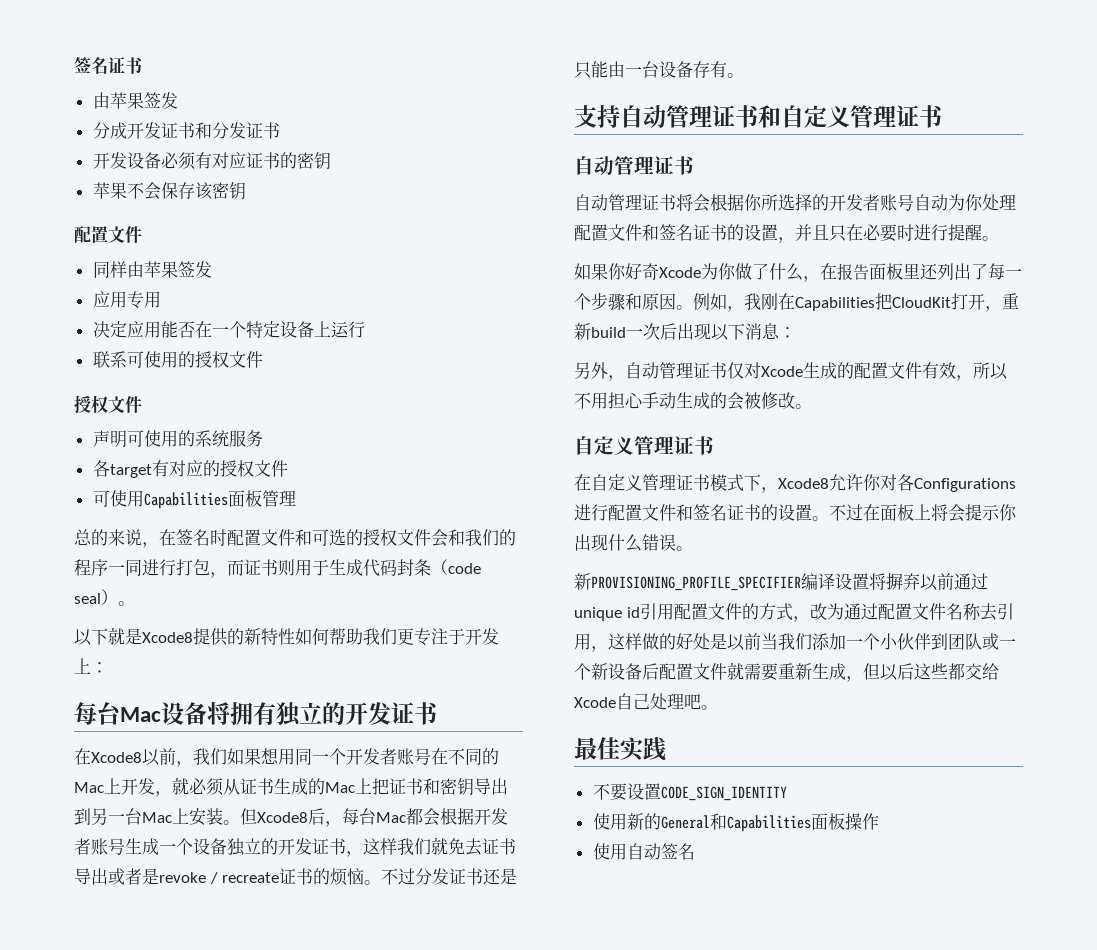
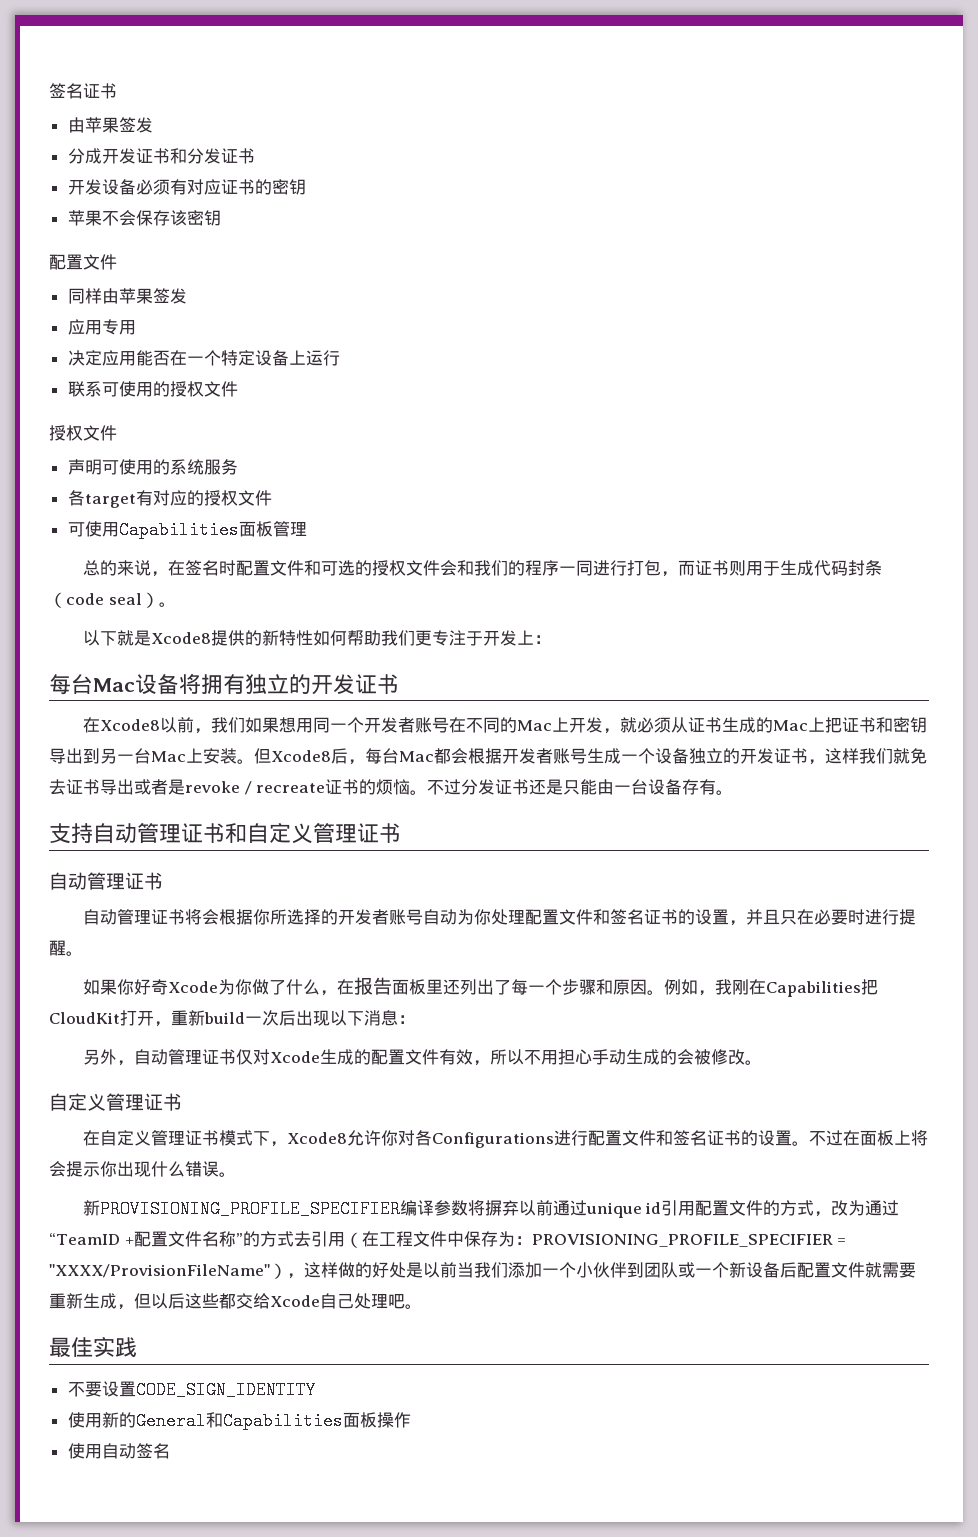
- 新PROVISIONING_PROFILE_SPECIFIER编译设置将摒弃以前通过unique id引用配置文件的方式，改为通过配置文件名称去引用，这样做的好处是以前当我们添加一个小伙伴到团队或一个新设备后配置文件就需要重新生成，但以后这些都交给Xcode自己处理吧。
+ 新PROVISIONING_PROFILE_SPECIFIER编译参数将摒弃以前通过unique id引用配置文件的方式，改为通过“TeamID +配置文件名称”的方式去引用（在工程文件中保存为：PROVISIONING_PROFILE_SPECIFIER = "XXXX/ProvisionFileName"），这样做的好处是以前当我们添加一个小伙伴到团队或一个新设备后配置文件就需要重新生成，但以后这些都交给Xcode自己处理吧。

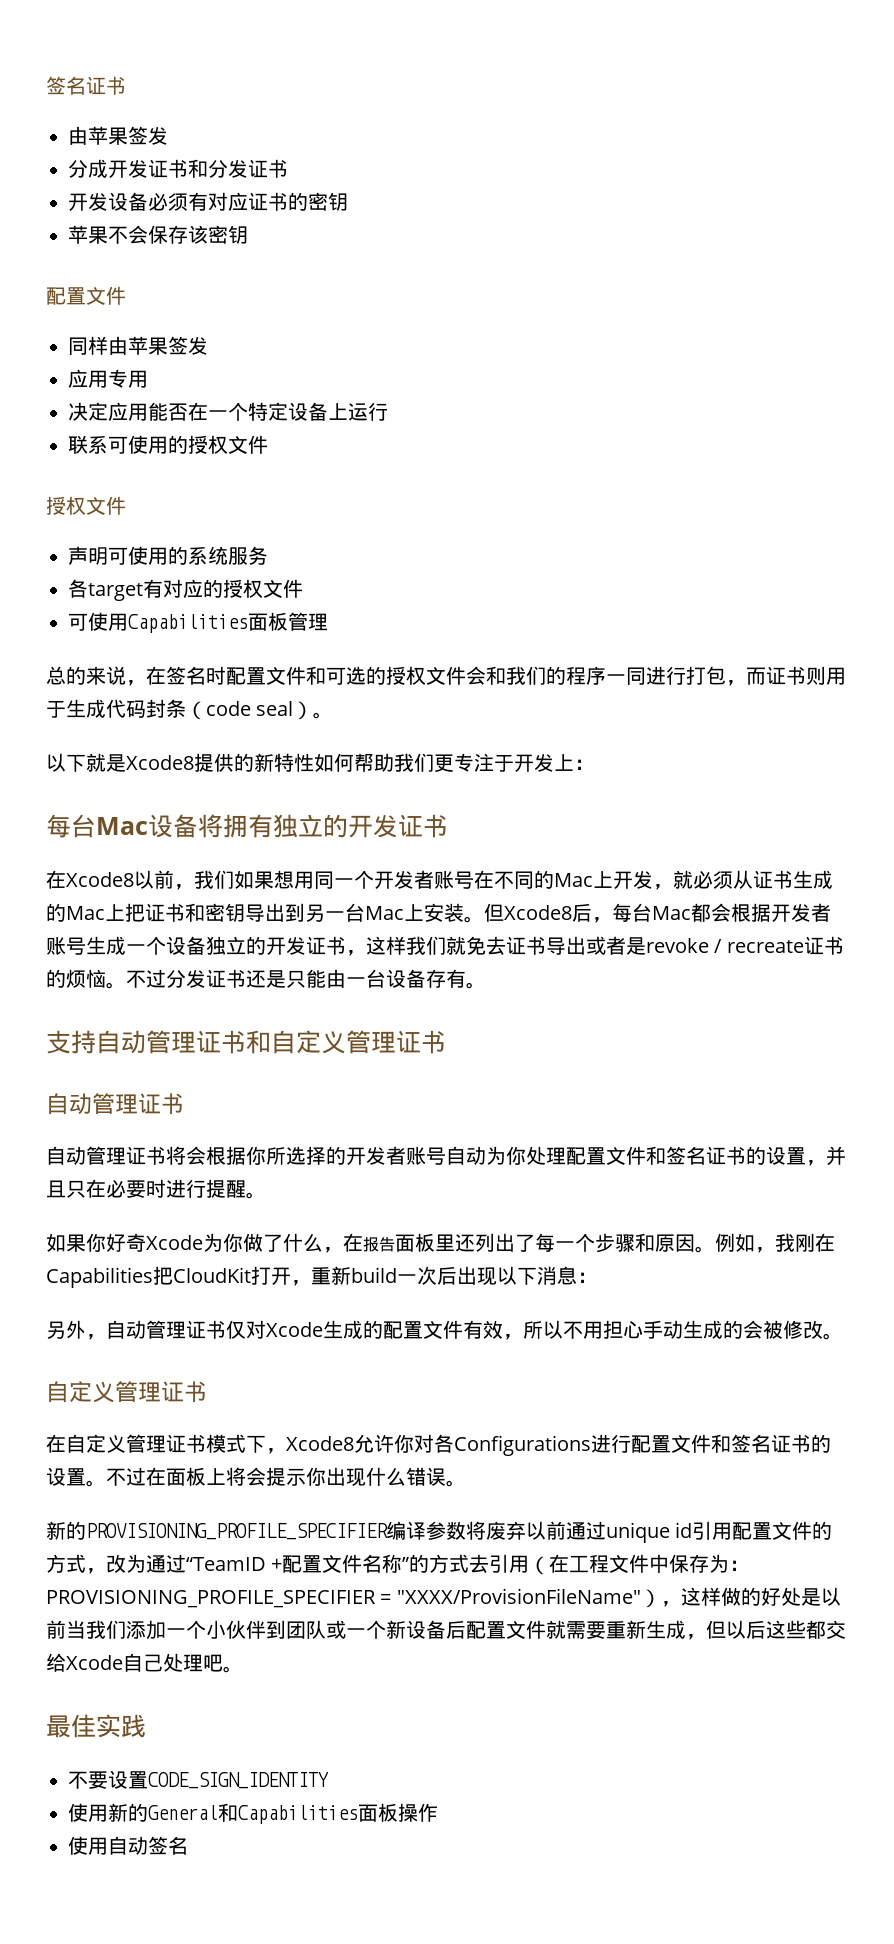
- 新PROVISIONING_PROFILE_SPECIFIER编译参数将摒弃以前通过unique id引用配置文件的方式，改为通过“TeamID +配置文件名称”的方式去引用（在工程文件中保存为：
+ 新的PROVISIONING_PROFILE_SPECIFIER编译参数将废弃以前通过unique id引用配置文件的方式，改为通过“TeamID +配置文件名称”的方式去引用（在工程文件中保存为：

